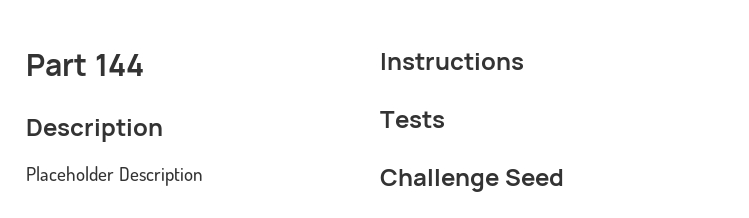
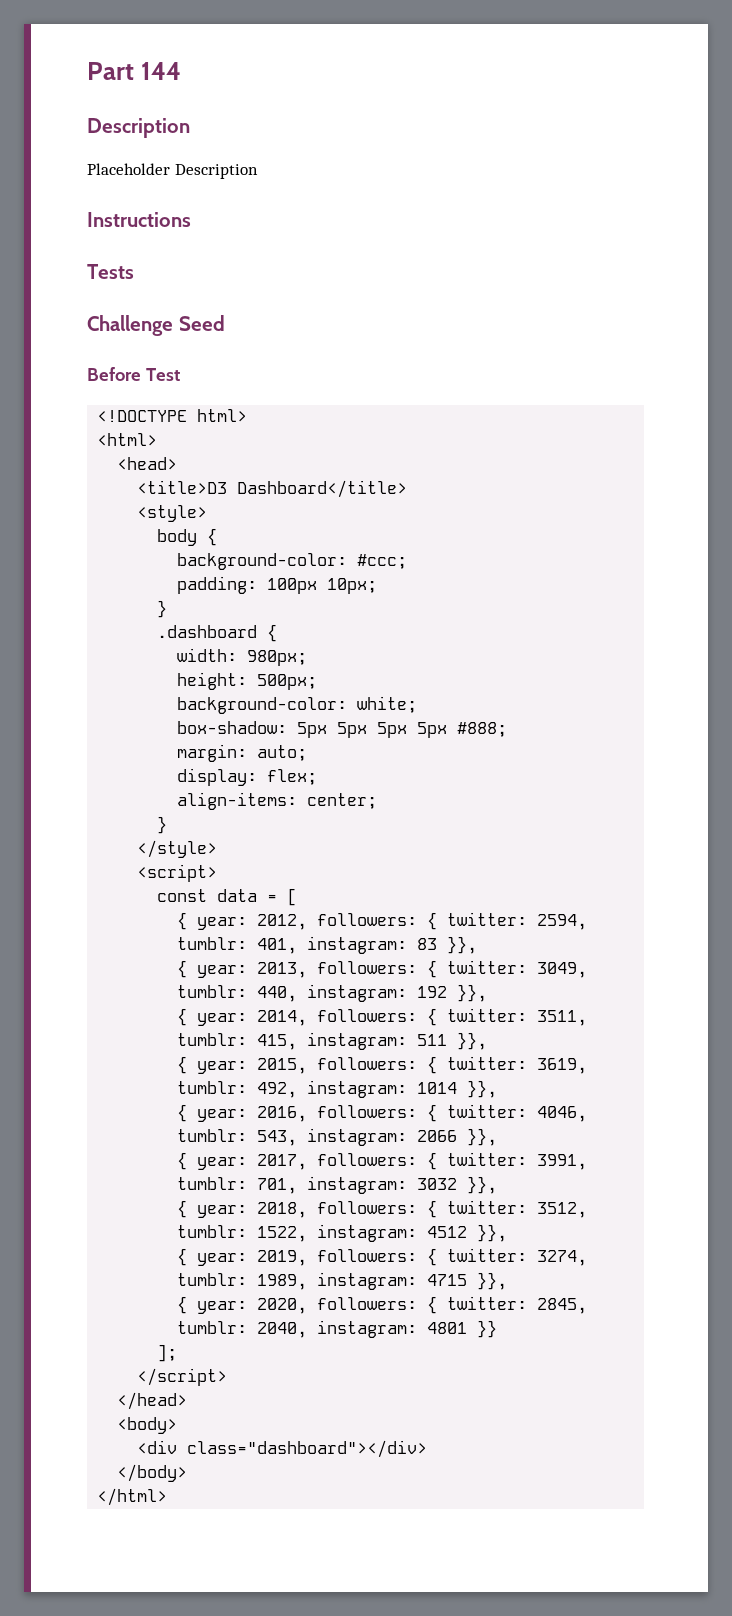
+ Before Test
+ <!DOCTYPE html>
+ <html>
+ <head>
+ <title>D3 Dashboard</title>
+ <style>
+ body {
+ background-color: #ccc;
+ padding: 100px 10px;
+ }
+ .dashboard {
+ width: 980px;
+ height: 500px;
+ background-color: white;
+ box-shadow: 5px 5px 5px 5px #888;
+ margin: auto;
+ display: flex;
+ align-items: center;
+ }
+ </style>
+ <script>
+ const data = [
+ { year: 2012, followers: { twitter: 2594, tumblr: 401, instagram: 83 }},
+ { year: 2013, followers: { twitter: 3049, tumblr: 440, instagram: 192 }},
+ { year: 2014, followers: { twitter: 3511, tumblr: 415, instagram: 511 }},
+ { year: 2015, followers: { twitter: 3619, tumblr: 492, instagram: 1014 }},
+ { year: 2016, followers: { twitter: 4046, tumblr: 543, instagram: 2066 }},
+ { year: 2017, followers: { twitter: 3991, tumblr: 701, instagram: 3032 }},
+ { year: 2018, followers: { twitter: 3512, tumblr: 1522, instagram: 4512 }},
+ { year: 2019, followers: { twitter: 3274, tumblr: 1989, instagram: 4715 }},
+ { year: 2020, followers: { twitter: 2845, tumblr: 2040, instagram: 4801 }}
+ ];
+ </script>
+ </head>
+ <body>
+ <div class="dashboard"></div>
+ </body>
+ </html>

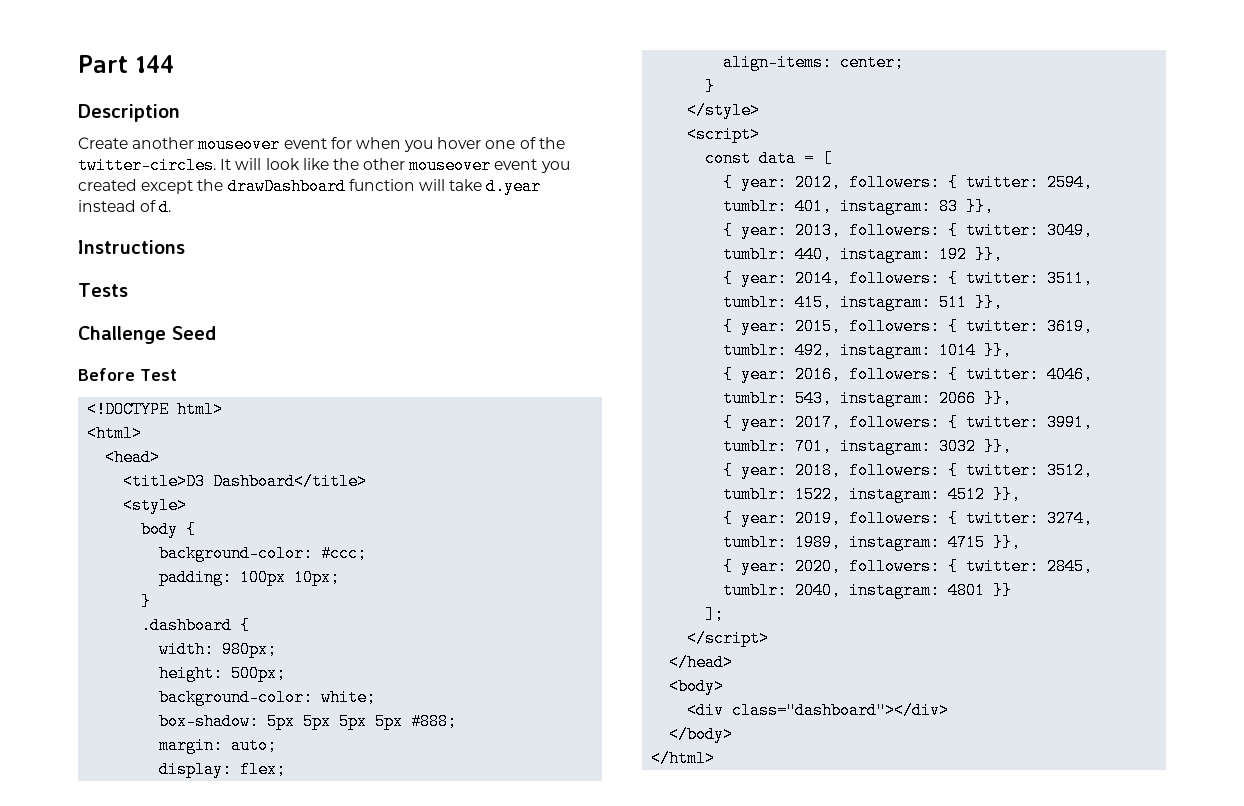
- Placeholder Description
+ Create another mouseover event for when you hover one of the twitter-circles. It will look like the other mouseover event you created except the drawDashboard function will take d.year instead of d.

